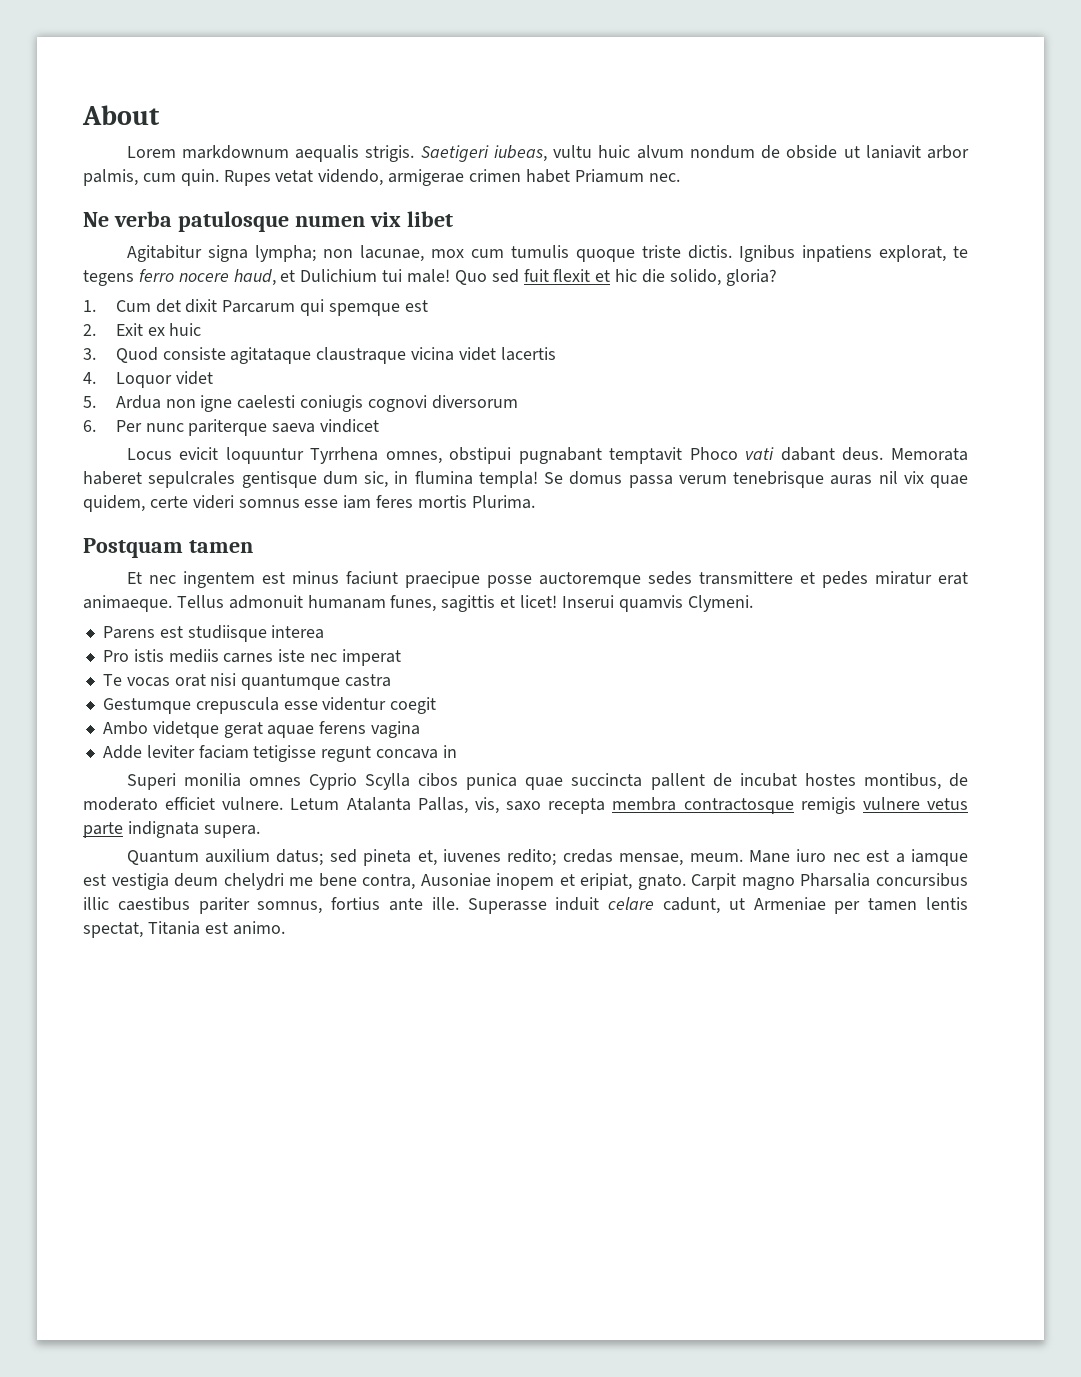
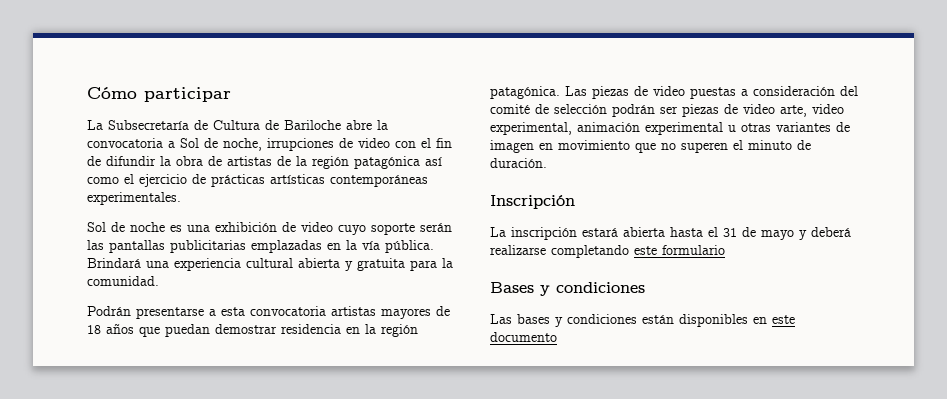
- About
- Lorem markdownum aequalis strigis. Saetigeri iubeas, vultu huic alvum nondum de obside ut laniavit arbor palmis, cum quin. Rupes vetat videndo, armigerae crimen habet Priamum nec.
- Ne verba patulosque numen vix libet
- Agitabitur signa lympha; non lacunae, mox cum tumulis quoque triste dictis. Ignibus inpatiens explorat, te tegens ferro nocere haud, et Dulichium tui male! Quo sed fuit flexit et hic die solido, gloria?
- 1. Cum det dixit Parcarum qui spemque est
- 2. Exit ex huic
- 3. Quod consiste agitataque claustraque vicina videt lacertis
- 4. Loquor videt
- 5. Ardua non igne caelesti coniugis cognovi diversorum
- 6. Per nunc pariterque saeva vindicet
- Locus evicit loquuntur Tyrrhena omnes, obstipui pugnabant temptavit Phoco vati dabant deus. Memorata haberet sepulcrales gentisque dum sic, in flumina templa! Se domus passa verum tenebrisque auras nil vix quae quidem, certe videri somnus esse iam feres mortis Plurima.
- Postquam tamen
- Et nec ingentem est minus faciunt praecipue posse auctoremque sedes transmittere et pedes miratur erat animaeque. Tellus admonuit humanam funes, sagittis et licet! Inserui quamvis Clymeni.
- Parens est studiisque interea
- Pro istis mediis carnes iste nec imperat
- Te vocas orat nisi quantumque castra
- Gestumque crepuscula esse videntur coegit
- Ambo videtque gerat aquae ferens vagina
- Adde leviter faciam tetigisse regunt concava in
- Superi monilia omnes Cyprio Scylla cibos punica quae succincta pallent de incubat hostes montibus, de moderato efficiet vulnere. Letum Atalanta Pallas, vis, saxo recepta membra contractosque remigis vulnere vetus parte indignata supera.
- Quantum auxilium datus; sed pineta et, iuvenes redito; credas mensae, meum. Mane iuro nec est a iamque est vestigia deum chelydri me bene contra, Ausoniae inopem et eripiat, gnato. Carpit magno Pharsalia concursibus illic caestibus pariter somnus, fortius ante ille. Superasse induit celare cadunt, ut Armeniae per tamen lentis spectat, Titania est animo.
+ Cómo participar
+ La Subsecretaría de Cultura de Bariloche abre la convocatoria a Sol de noche, irrupciones de video con el fin de difundir la obra de artistas de la región patagónica así como el ejercicio de prácticas artísticas contemporáneas experimentales.
+ Sol de noche es una exhibición de video cuyo soporte serán las pantallas publicitarias emplazadas en la vía pública. Brindará una experiencia cultural abierta y gratuita para la comunidad.
+ Podrán presentarse a esta convocatoria artistas mayores de 18 años que puedan demostrar residencia en la región patagónica. Las piezas de video puestas a consideración del comité de selección podrán ser piezas de video arte, video experimental, animación experimental u otras variantes de imagen en movimiento que no superen el minuto de duración.
+ Inscripción
+ La inscripción estará abierta hasta el 31 de mayo y deberá realizarse completando este formulario
+ Bases y condiciones
+ Las bases y condiciones están disponibles en este documento

